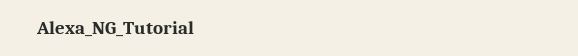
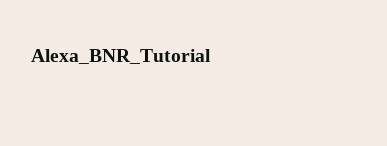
- Alexa_NG_Tutorial
+ Alexa_BNR_Tutorial

